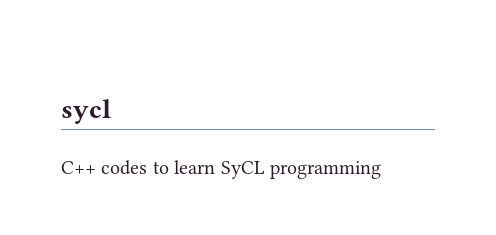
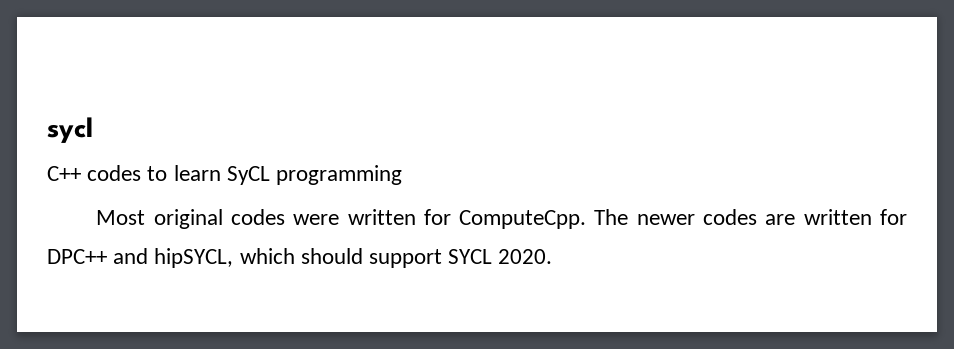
+ Most original codes were written for ComputeCpp. The newer codes are written for DPC++ and hipSYCL, which should support SYCL 2020.

